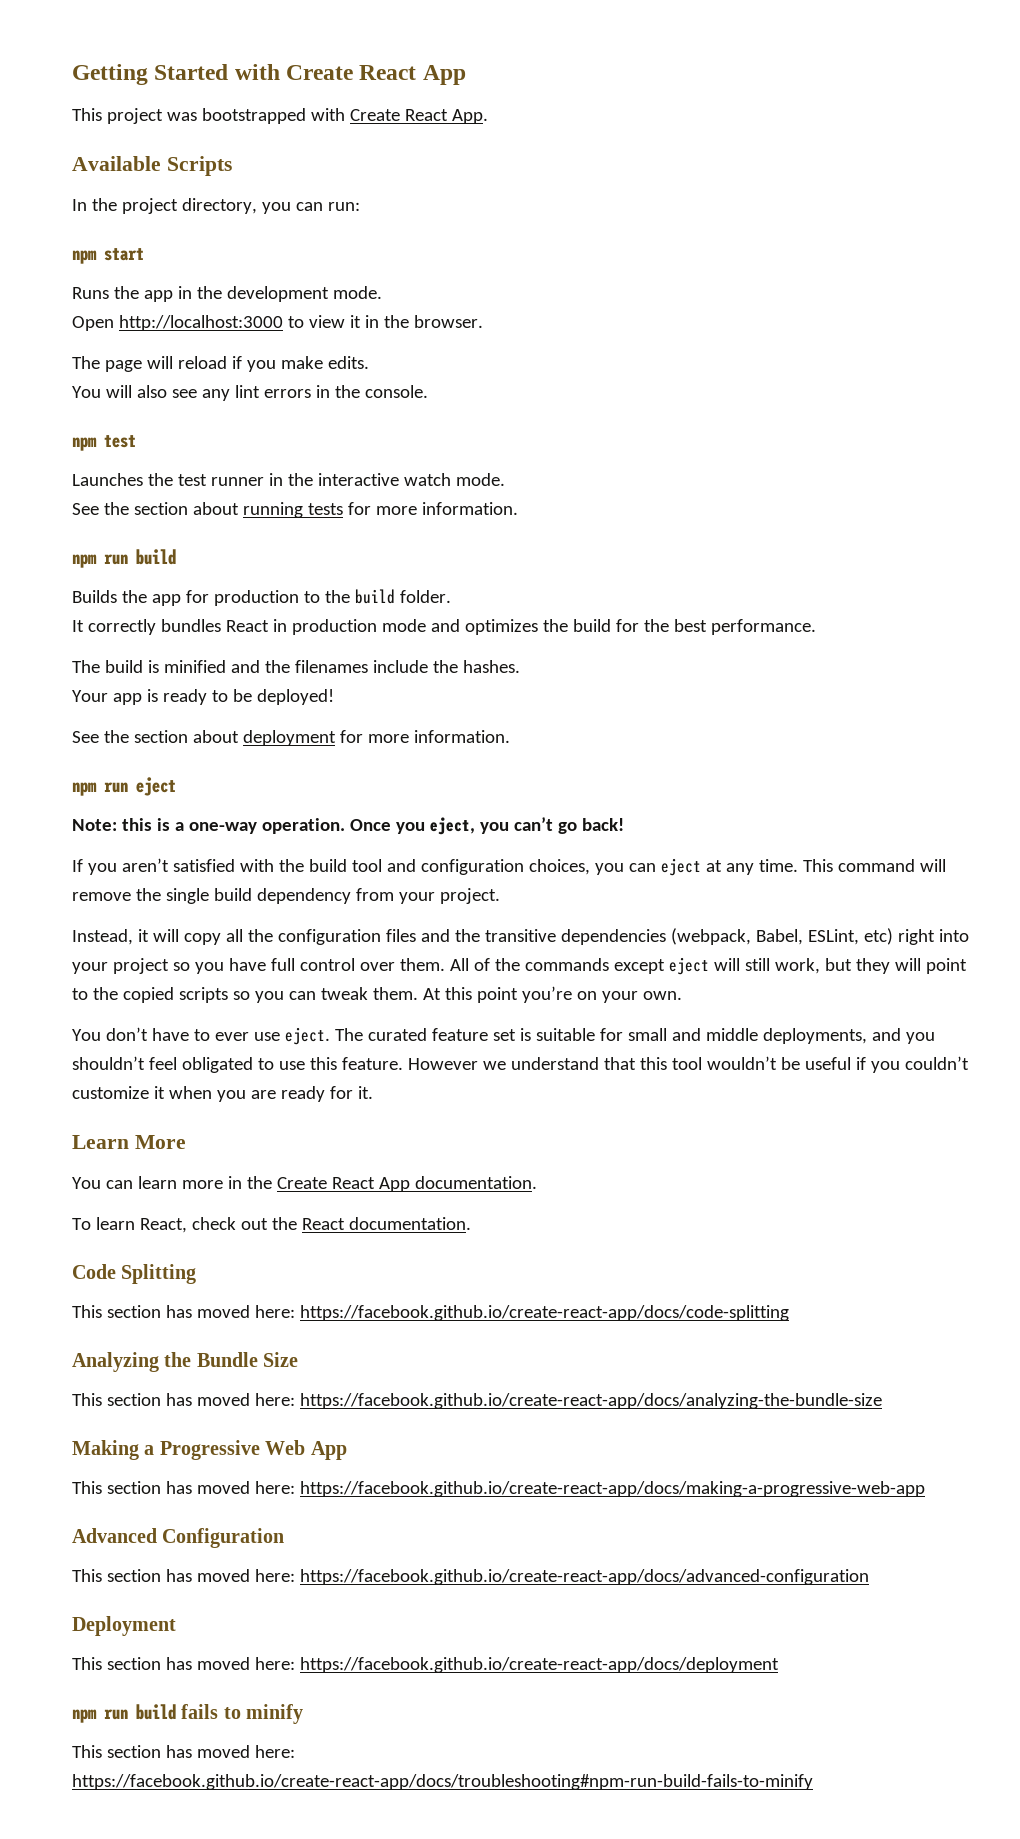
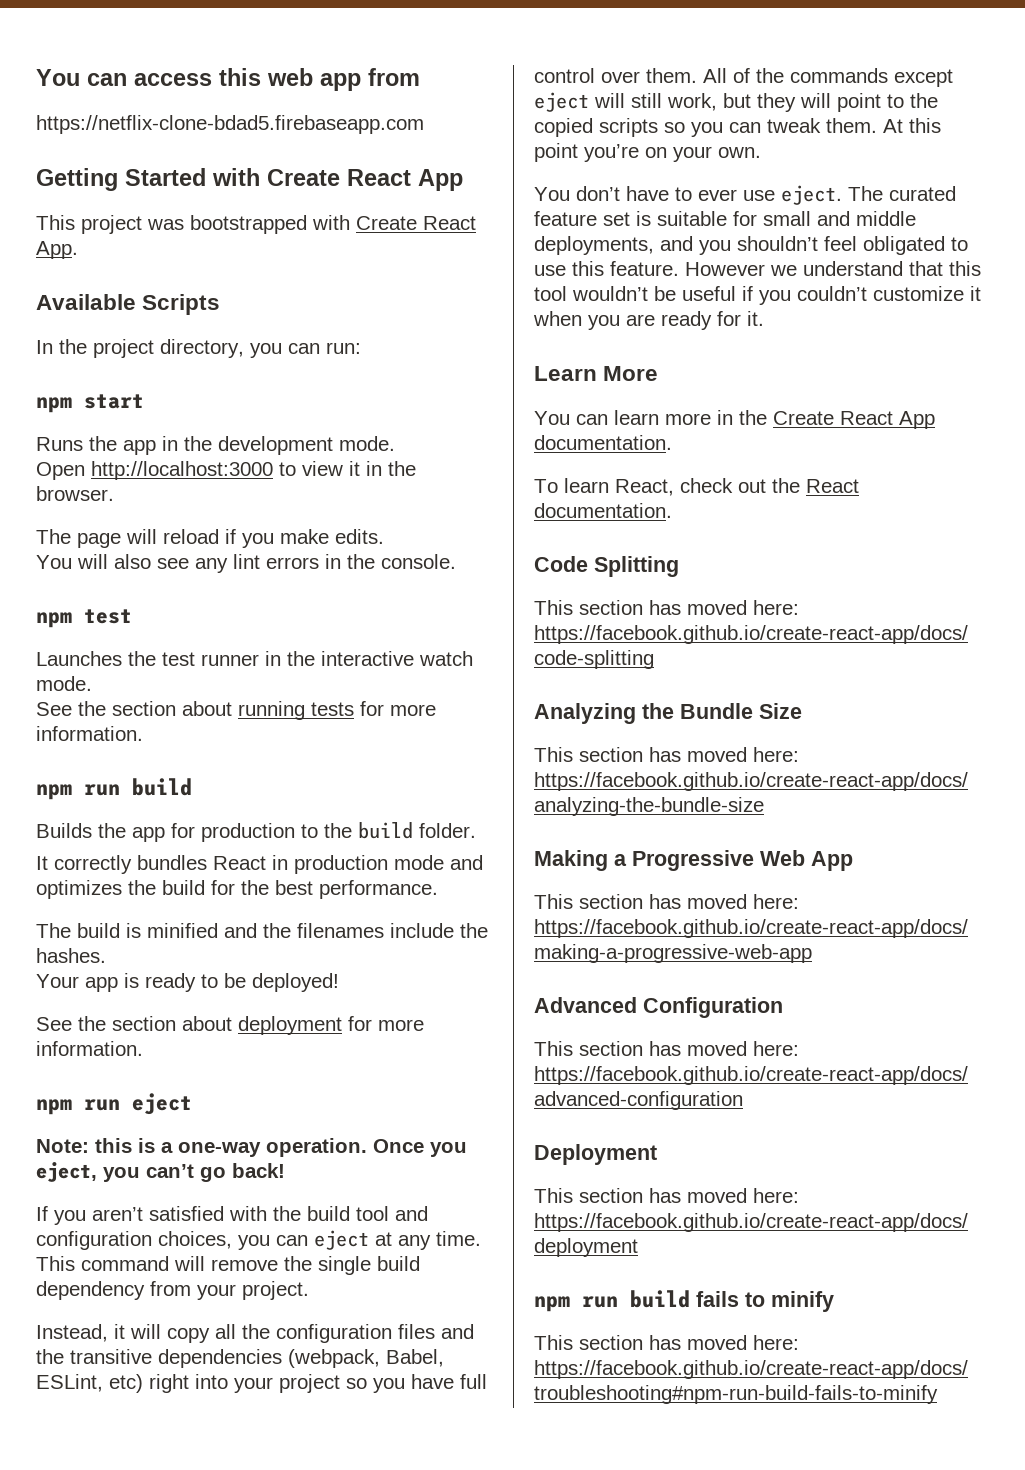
+ You can access this web app from
+ https://netflix-clone-bdad5.firebaseapp.com

